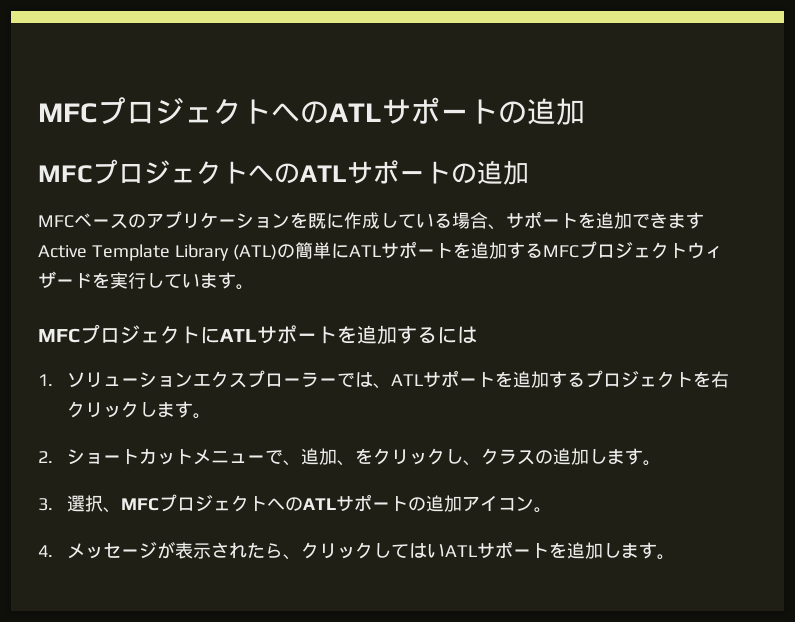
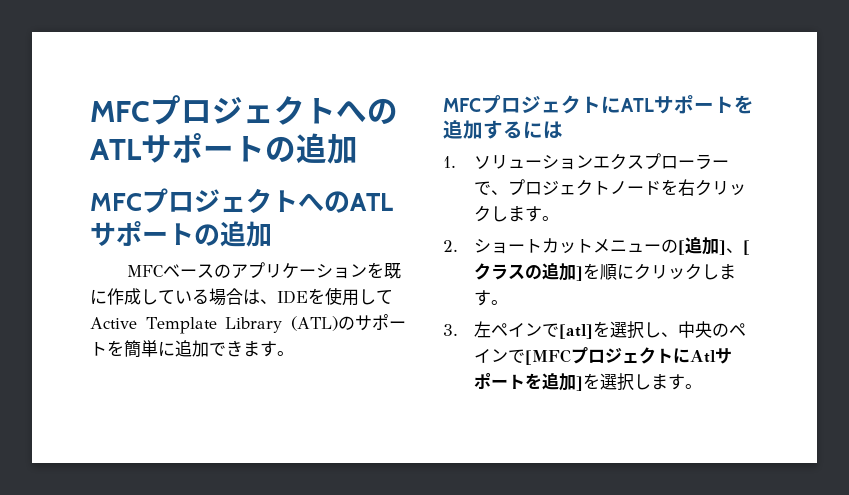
- MFCベースのアプリケーションを既に作成している場合、サポートを追加できますActive Template Library (ATL)の簡単にATLサポートを追加するMFCプロジェクトウィザードを実行しています。
+ MFCベースのアプリケーションを既に作成している場合は、IDEを使用してActive Template Library (ATL)のサポートを簡単に追加できます。
- 1.ソリューションエクスプローラーでは、ATLサポートを追加するプロジェクトを右クリックします。
+ 1.ソリューションエクスプローラーで、プロジェクトノードを右クリックします。
- 2.ショートカットメニューで、追加、をクリックし、クラスの追加します。
- 3.選択、MFCプロジェクトへのATLサポートの追加アイコン。
- 4.メッセージが表示されたら、クリックしてはいATLサポートを追加します。
+ 2.ショートカットメニューの[追加]、[クラスの追加]を順にクリックします。
+ 3.左ペインで[atl]を選択し、中央のペインで[MFCプロジェクトにAtlサポートを追加]を選択します。

